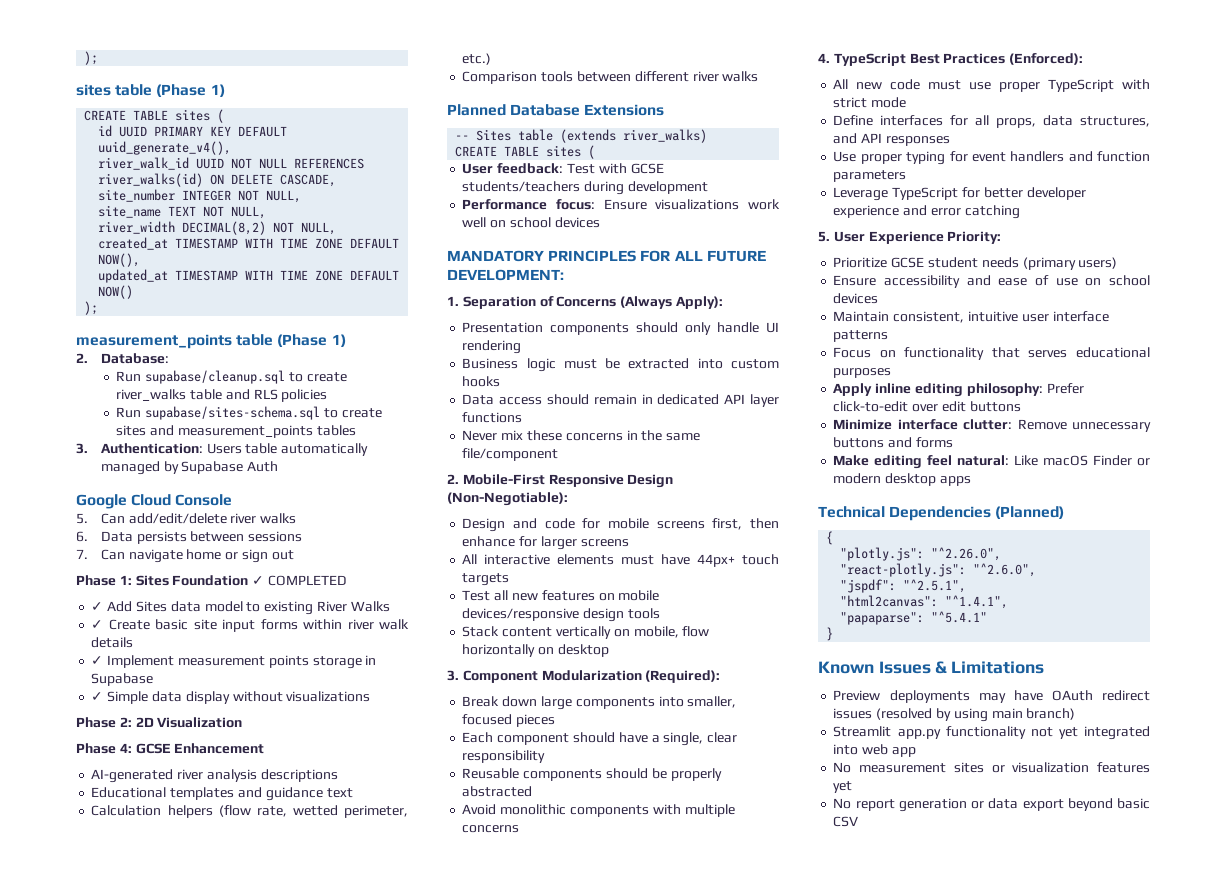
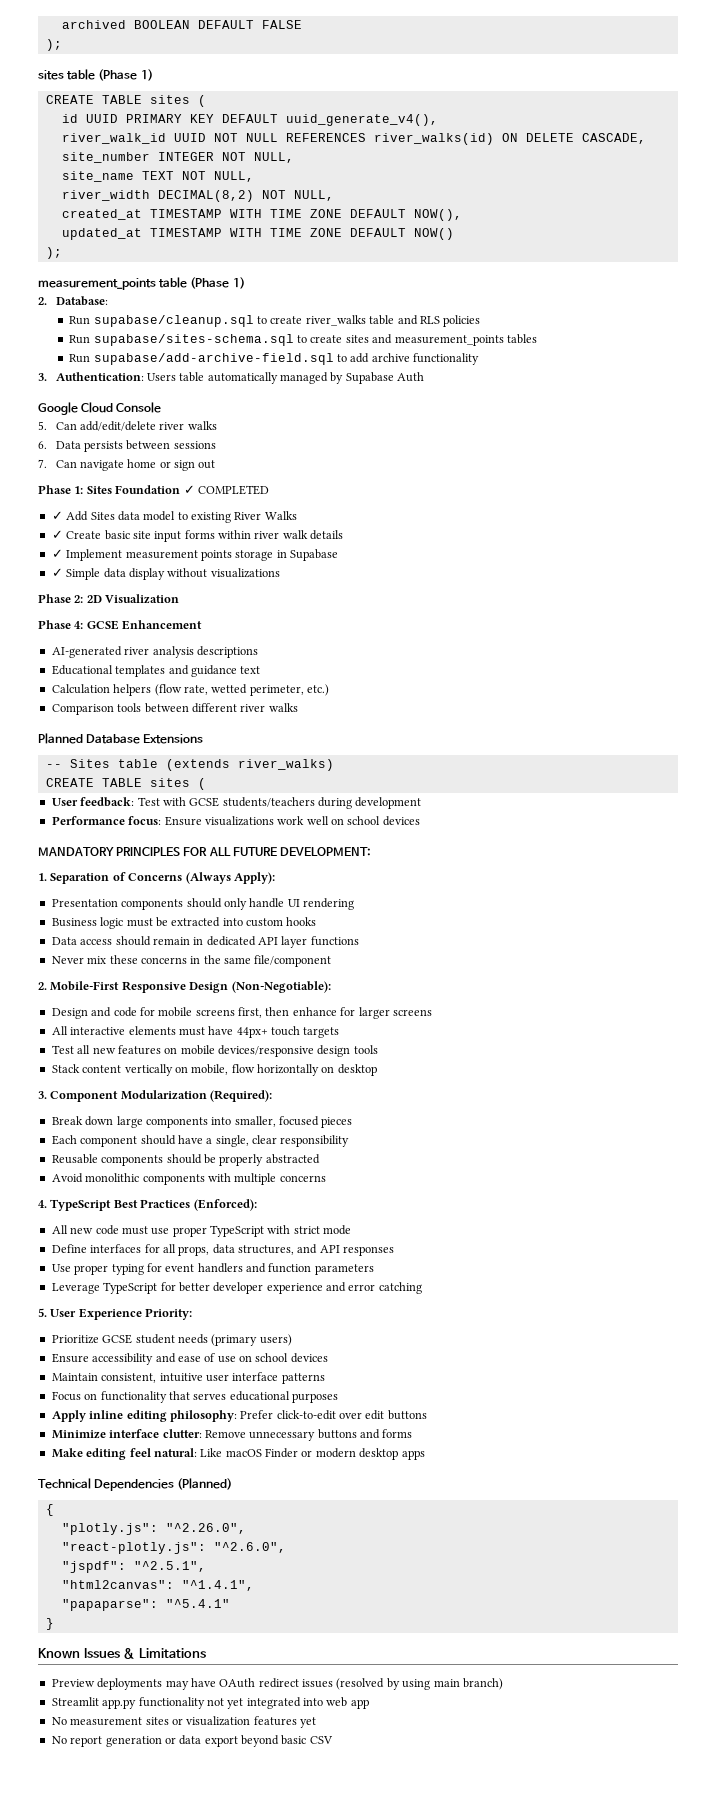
+ archived BOOLEAN DEFAULT FALSE
+ Run supabase/add-archive-field.sql to add archive functionality

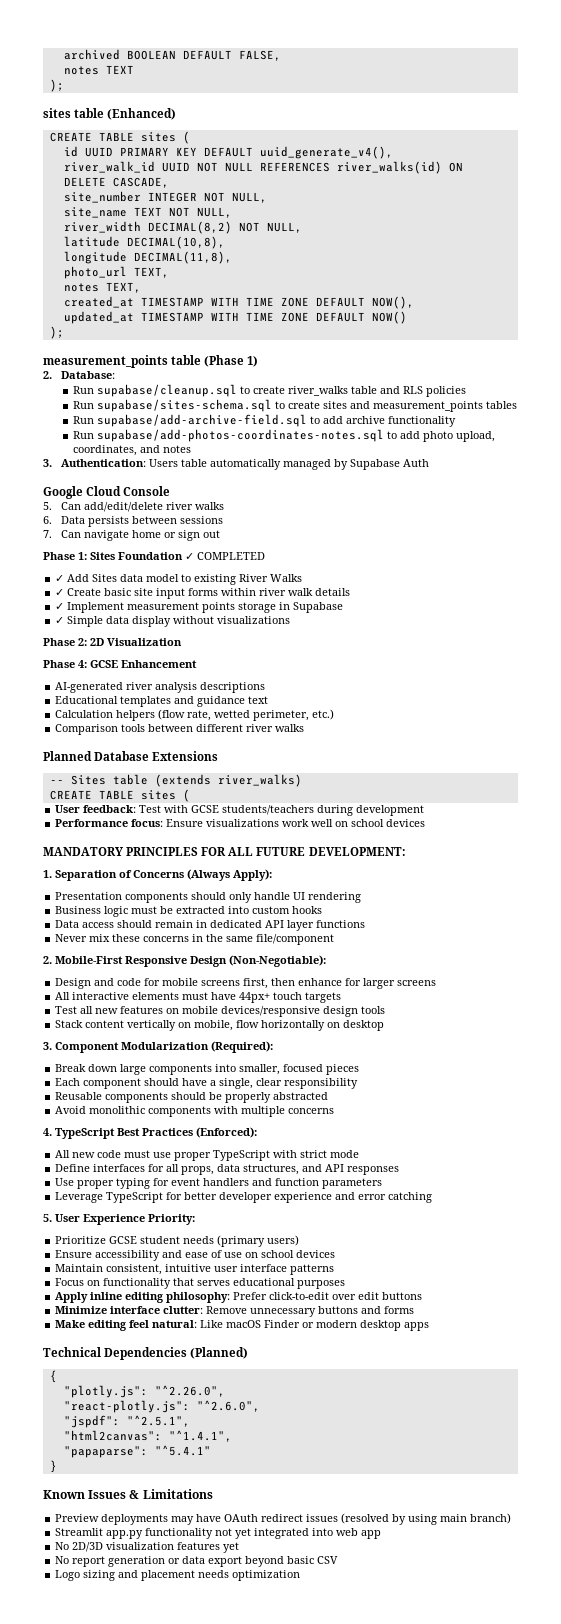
- archived BOOLEAN DEFAULT FALSE
+ archived BOOLEAN DEFAULT FALSE,
+ notes TEXT
- sites table (Phase 1)
+ sites table (Enhanced)
+ latitude DECIMAL(10,8),
+ longitude DECIMAL(11,8),
+ photo_url TEXT,
+ notes TEXT,
+ Run supabase/add-photos-coordinates-notes.sql to add photo upload, coordinates, and notes
- No measurement sites or visualization features yet
+ No 2D/3D visualization features yet
+ Logo sizing and placement needs optimization

